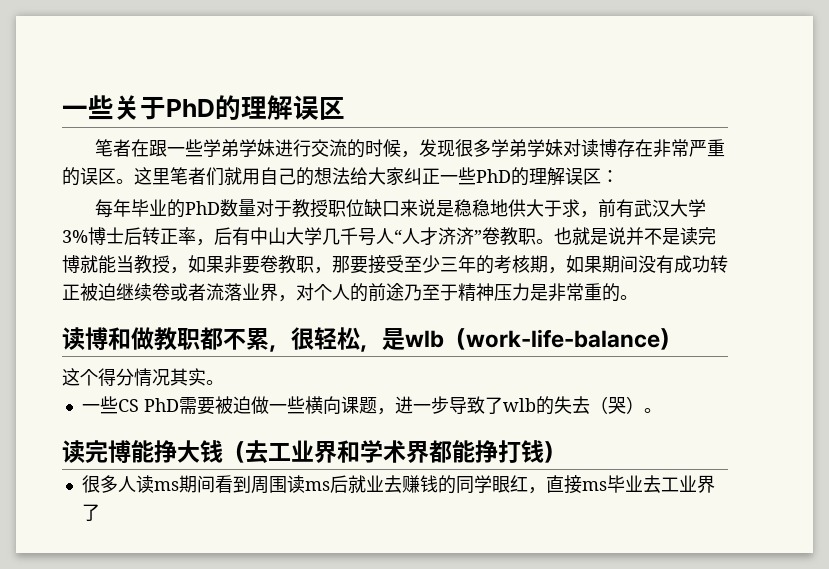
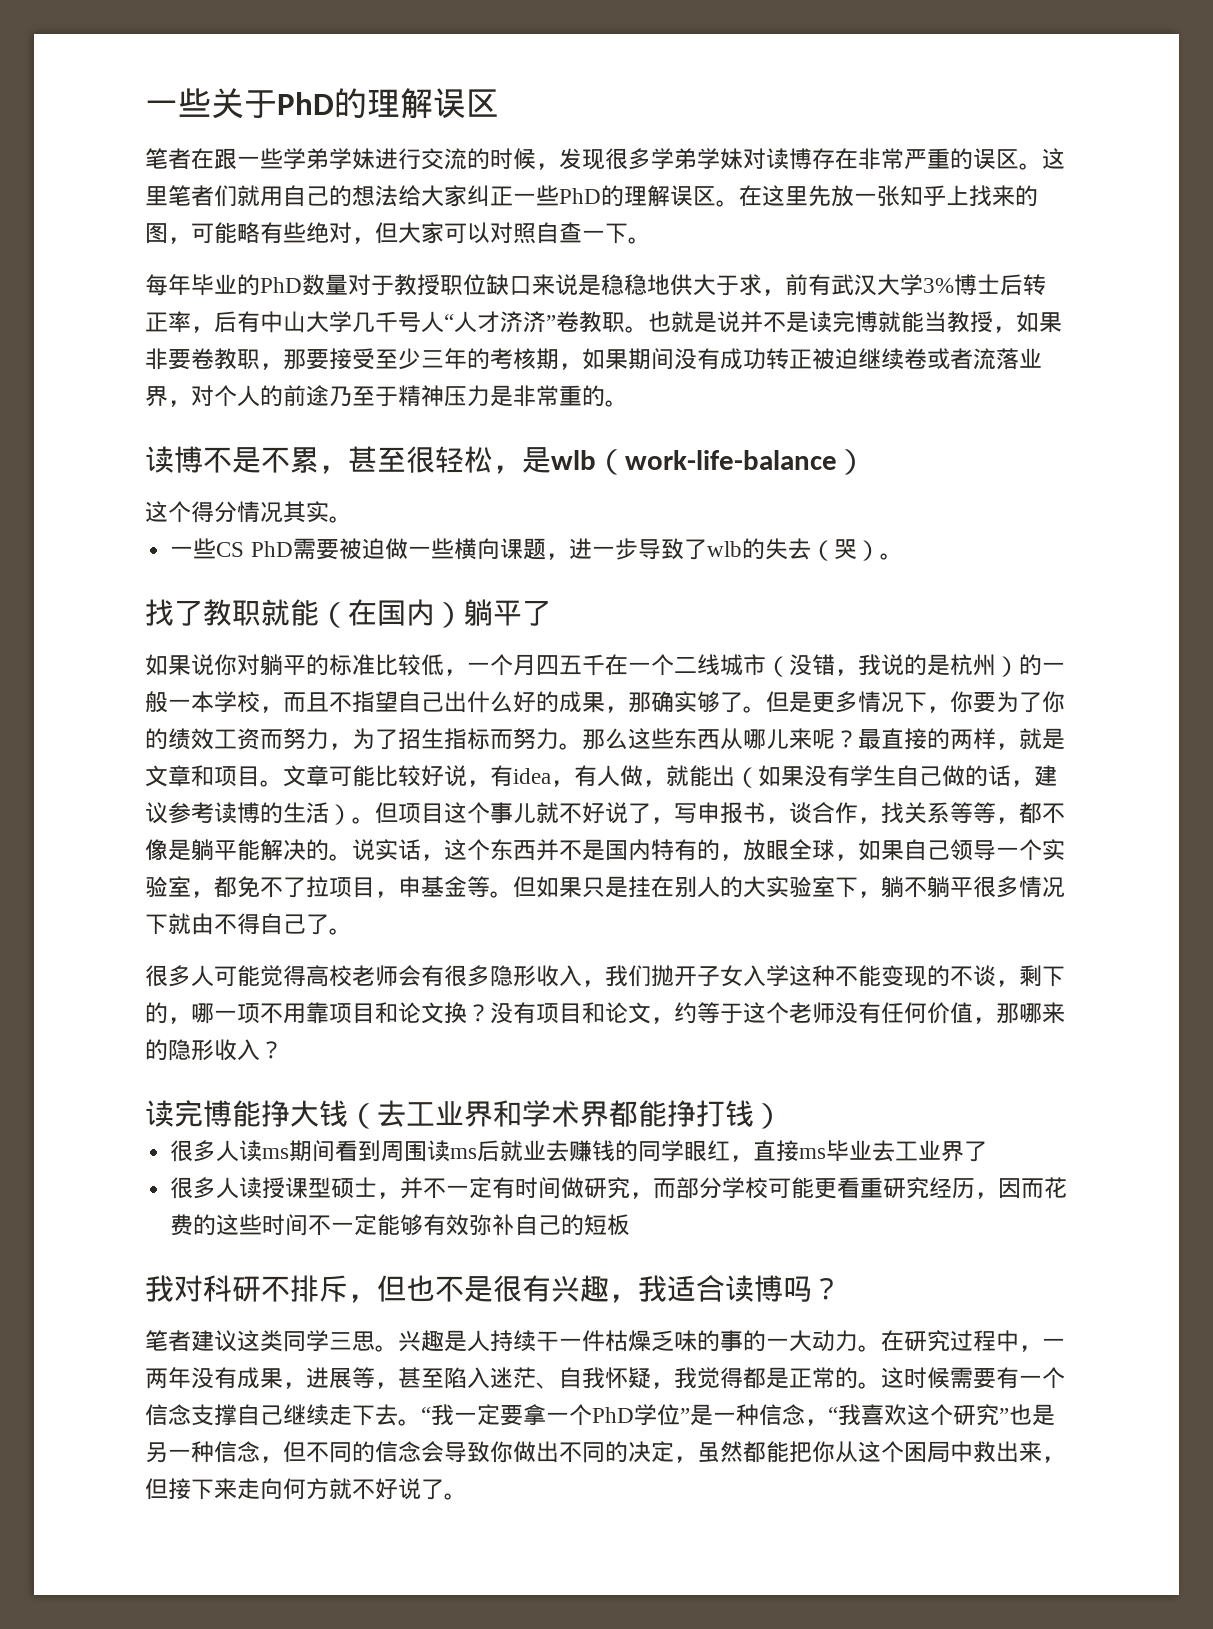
- 这里笔者们就用自己的想法给大家纠正一些PhD的理解误区：
+ 这里笔者们就用自己的想法给大家纠正一些PhD的理解误区。在这里先放一张知乎上找来的图，可能略有些绝对，但大家可以对照自查一下。
- 读博和做教职都不累，很轻松，是wlb（work-life-balance）
+ 读博不是不累，甚至很轻松，是wlb（work-life-balance）
+ 找了教职就能（在国内）躺平了
+ 如果说你对躺平的标准比较低，一个月四五千在一个二线城市（没错，我说的是杭州）的一般一本学校，而且不指望自己出什么好的成果，那确实够了。但是更多情况下，你要为了你的绩效工资而努力，为了招生指标而努力。那么这些东西从哪儿来呢？最直接的两样，就是文章和项目。文章可能比较好说，有idea，有人做，就能出（如果没有学生自己做的话，建议参考读博的生活）。但项目这个事儿就不好说了，写申报书，谈合作，找关系等等，都不像是躺平能解决的。说实话，这个东西并不是国内特有的，放眼全球，如果自己领导一个实验室，都免不了拉项目，申基金等。但如果只是挂在别人的大实验室下，躺不躺平很多情况下就由不得自己了。
+ 很多人可能觉得高校老师会有很多隐形收入，我们抛开子女入学这种不能变现的不谈，剩下的，哪一项不用靠项目和论文换？没有项目和论文，约等于这个老师没有任何价值，那哪来的隐形收入？
+ 很多人读授课型硕士，并不一定有时间做研究，而部分学校可能更看重研究经历，因而花费的这些时间不一定能够有效弥补自己的短板
+ 我对科研不排斥，但也不是很有兴趣，我适合读博吗？
+ 笔者建议这类同学三思。兴趣是人持续干一件枯燥乏味的事的一大动力。在研究过程中，一两年没有成果，进展等，甚至陷入迷茫、自我怀疑，我觉得都是正常的。这时候需要有一个信念支撑自己继续走下去。“我一定要拿一个PhD学位”是一种信念，“我喜欢这个研究”也是另一种信念，但不同的信念会导致你做出不同的决定，虽然都能把你从这个困局中救出来，但接下来走向何方就不好说了。

